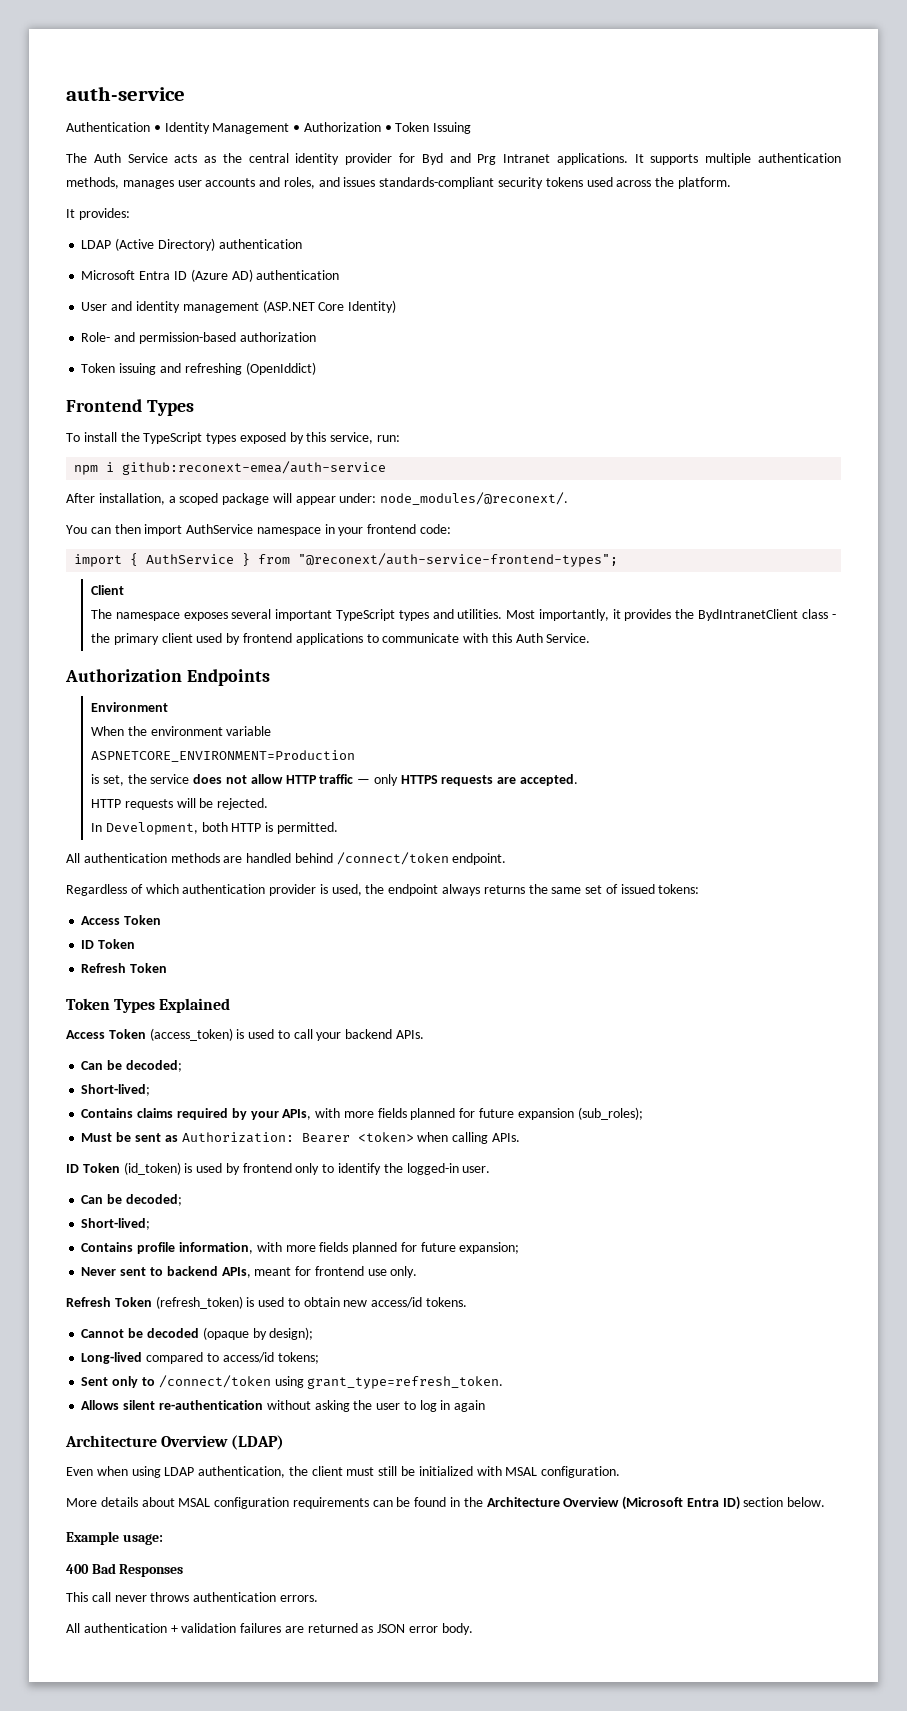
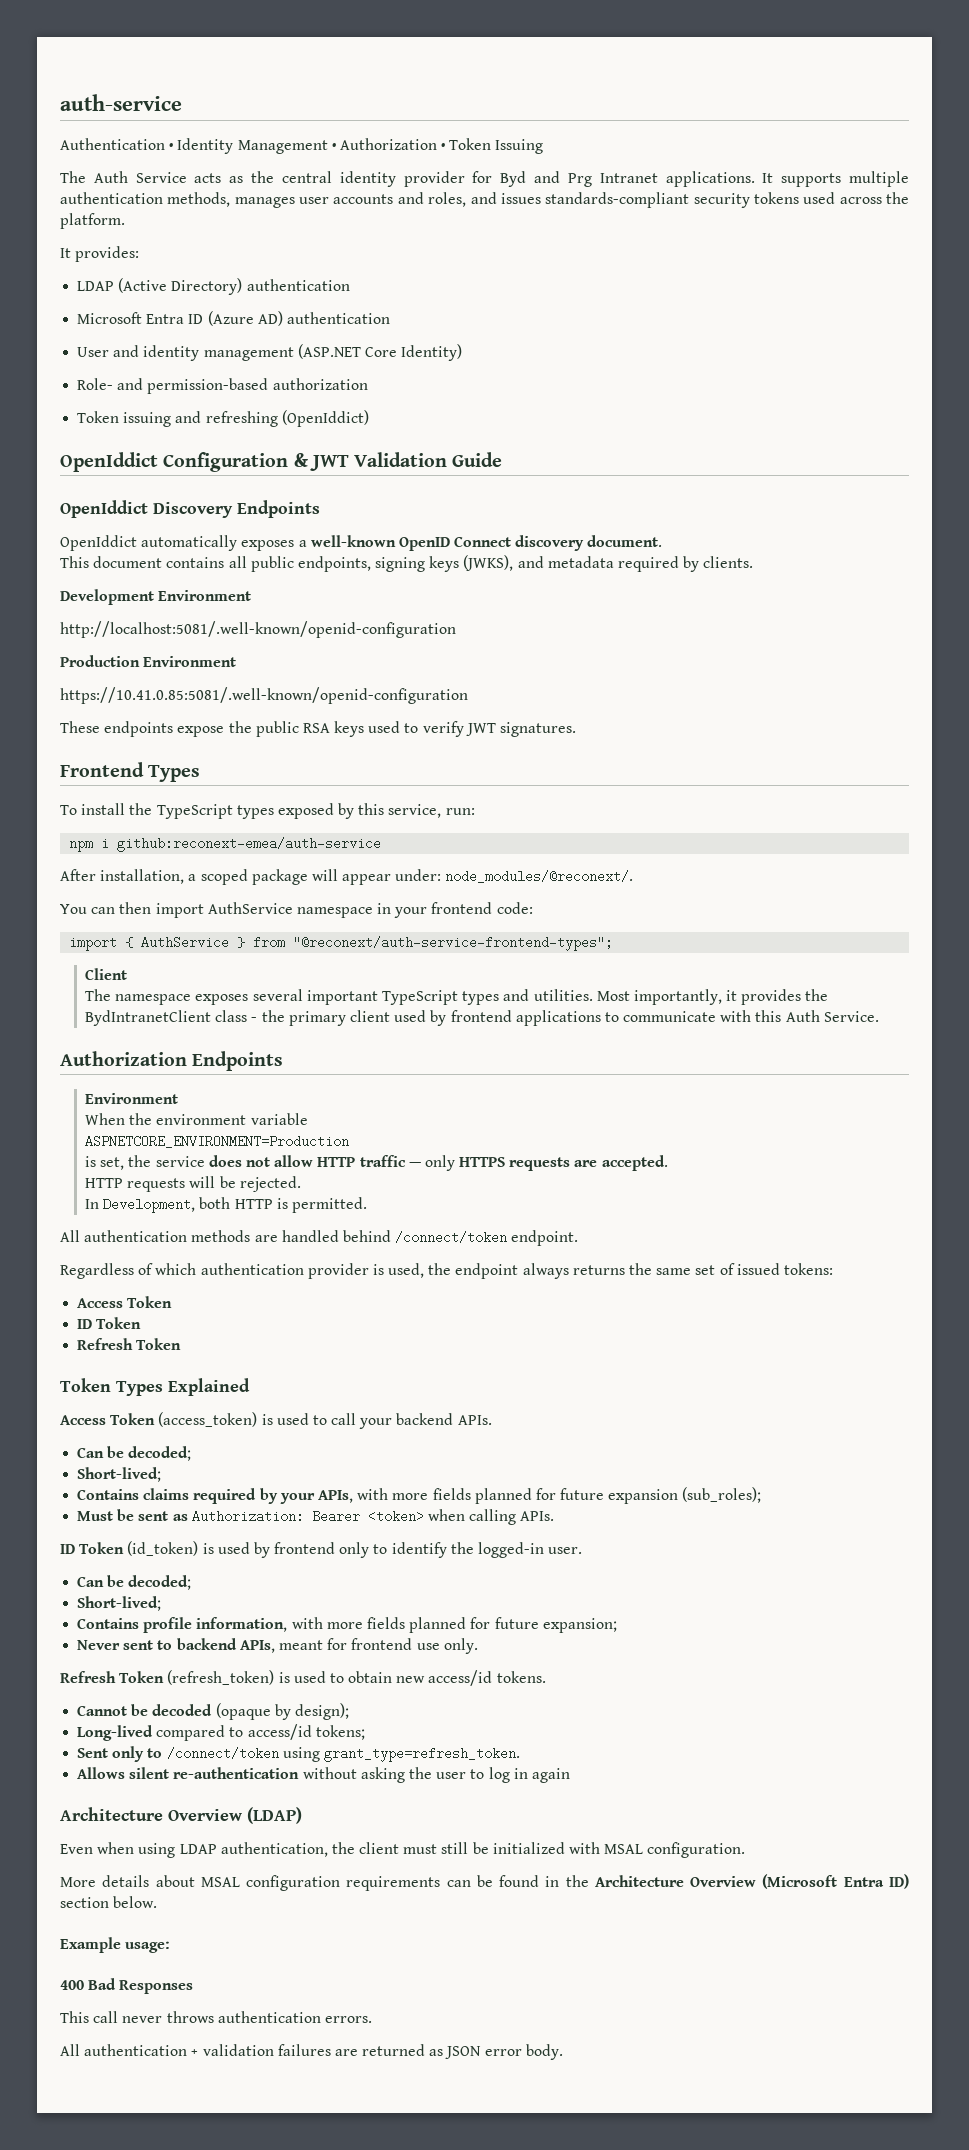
+ OpenIddict Configuration & JWT Validation Guide
+ OpenIddict Discovery Endpoints
+ OpenIddict automatically exposes a well-known OpenID Connect discovery document.
+ This document contains all public endpoints, signing keys (JWKS), and metadata required by clients.
+ Development Environment
+ http://localhost:5081/.well-known/openid-configuration
+ Production Environment
+ https://10.41.0.85:5081/.well-known/openid-configuration
+ These endpoints expose the public RSA keys used to verify JWT signatures.

